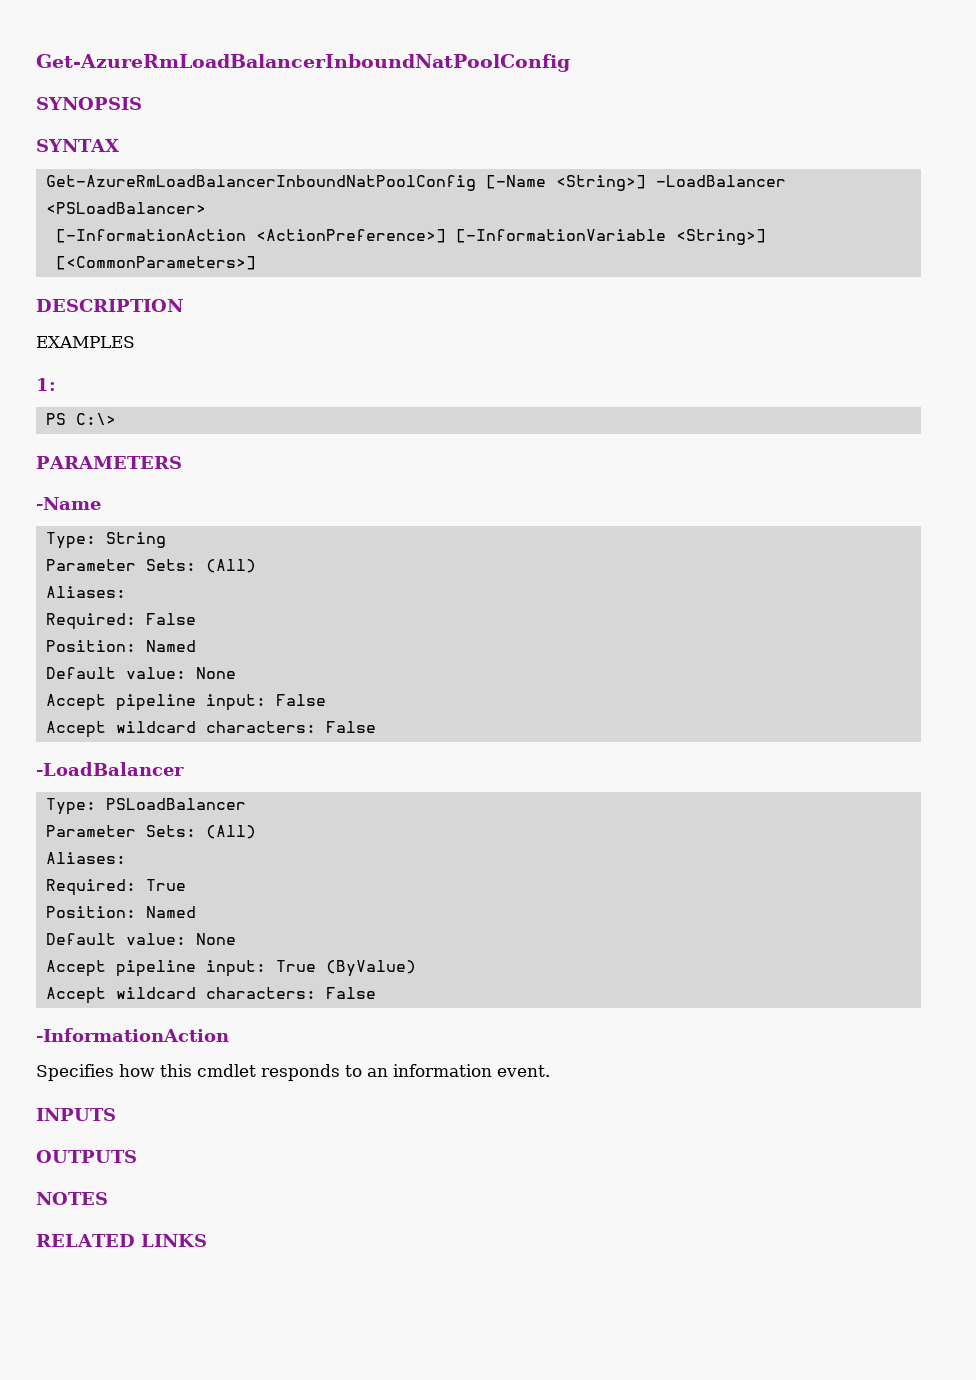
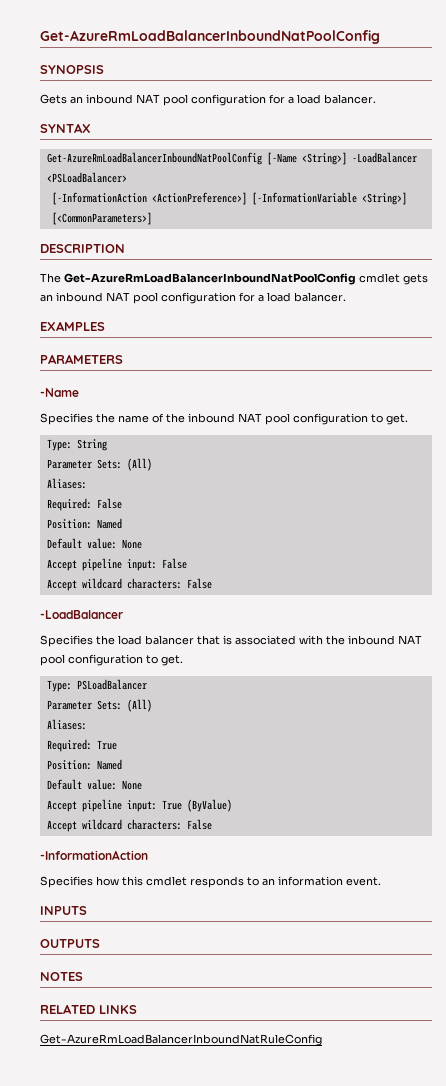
+ Gets an inbound NAT pool configuration for a load balancer.
+ The Get-AzureRmLoadBalancerInboundNatPoolConfig cmdlet gets an inbound NAT pool configuration for a load balancer.
  EXAMPLES
- 1:
- PS C:\>
  PARAMETERS
  -Name
+ Specifies the name of the inbound NAT pool configuration to get.
+ Specifies the load balancer that is associated with the inbound NAT pool configuration to get.
+ Get-AzureRmLoadBalancerInboundNatRuleConfig

